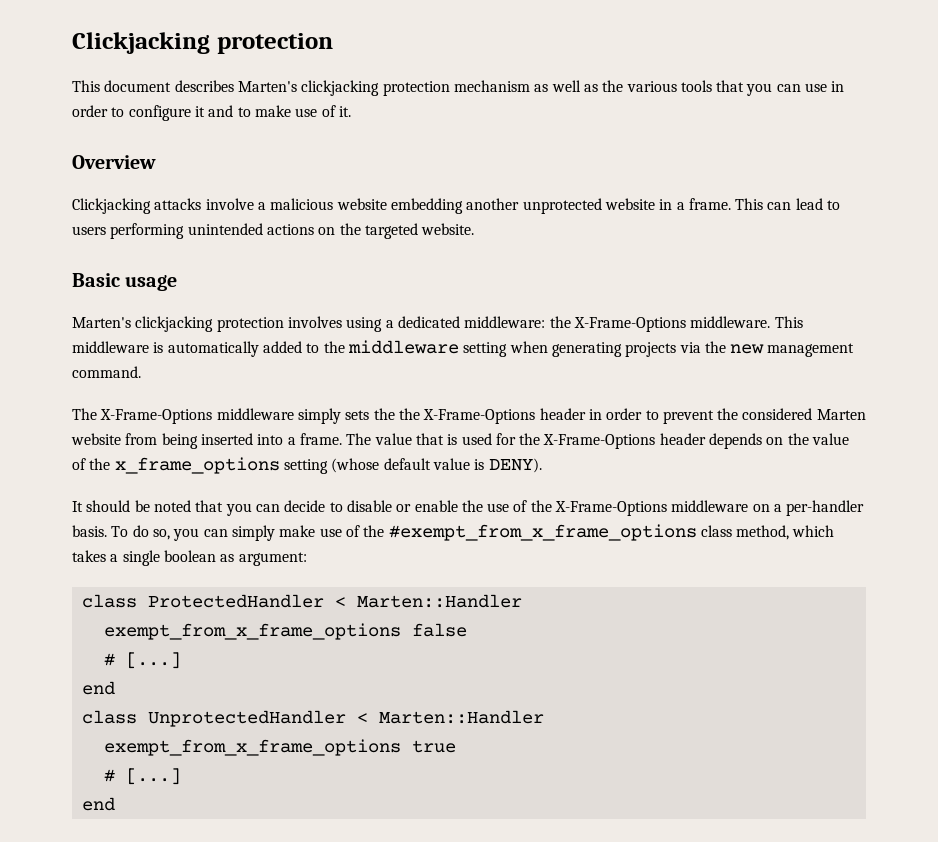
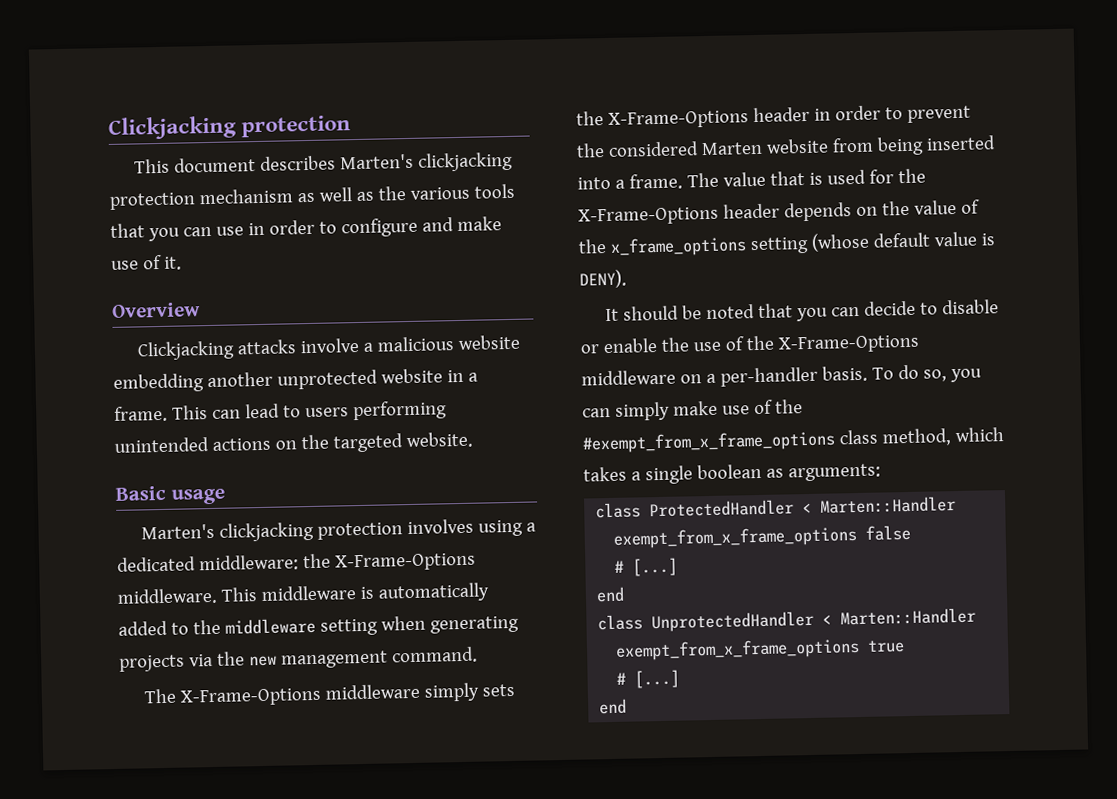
- This document describes Marten's clickjacking protection mechanism as well as the various tools that you can use in order to configure it and to make use of it.
+ This document describes Marten's clickjacking protection mechanism as well as the various tools that you can use in order to configure and make use of it.
- The X-Frame-Options middleware simply sets the the X-Frame-Options header in order to prevent the considered Marten website from being inserted into a frame.
+ The X-Frame-Options middleware simply sets the X-Frame-Options header in order to prevent the considered Marten website from being inserted into a frame.
- To do so, you can simply make use of the #exempt_from_x_frame_options class method, which takes a single boolean as argument:
+ To do so, you can simply make use of the #exempt_from_x_frame_options class method, which takes a single boolean as arguments:

